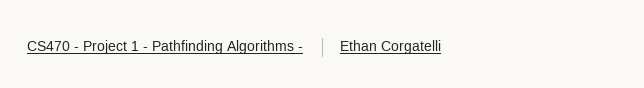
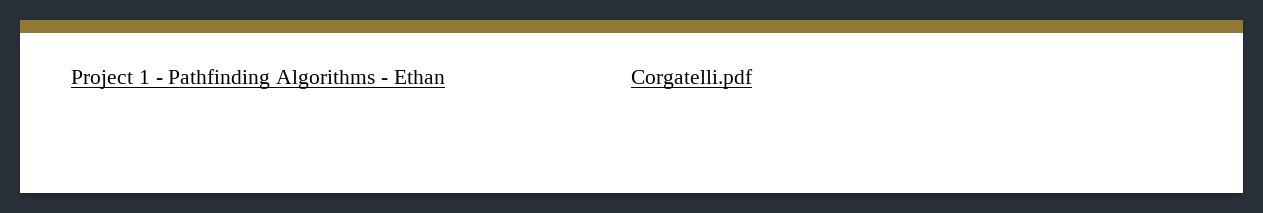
- CS470 - Project 1 - Pathfinding Algorithms - Ethan Corgatelli
+ Project 1 - Pathfinding Algorithms - Ethan Corgatelli.pdf

